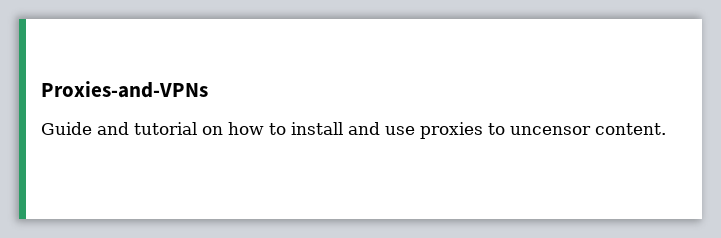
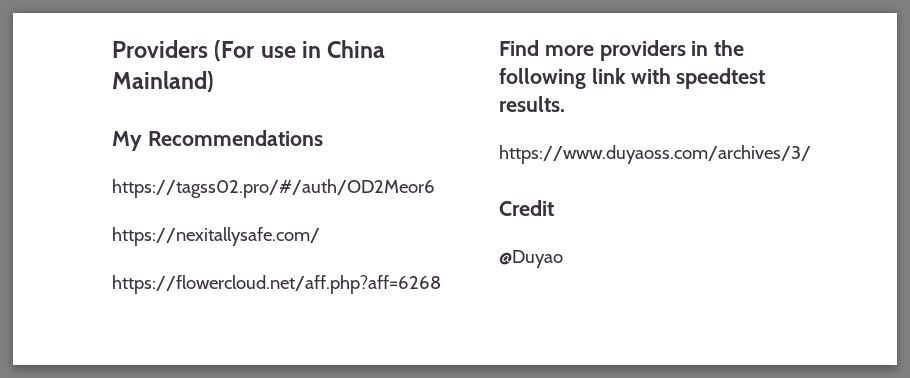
- Proxies-and-VPNs
- Guide and tutorial on how to install and use proxies to uncensor content.
+ Providers (For use in China Mainland)
+ My Recommendations
+ https://tagss02.pro/#/auth/OD2Meor6
+ https://nexitallysafe.com/
+ https://flowercloud.net/aff.php?aff=6268
+ Find more providers in the following link with speedtest results.
+ https://www.duyaoss.com/archives/3/
+ Credit
+ @Duyao

